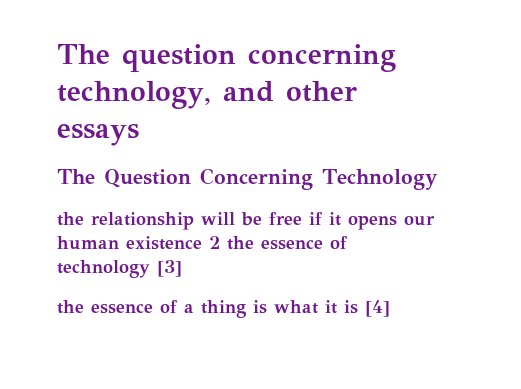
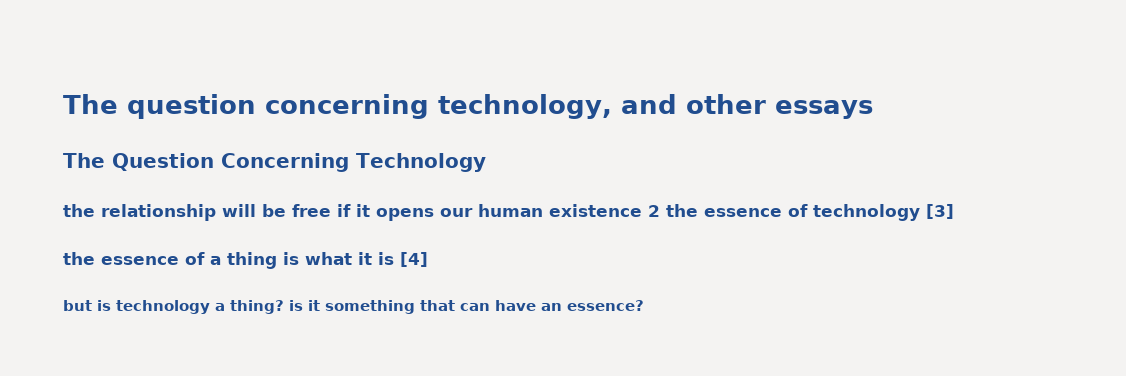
+ but is technology a thing? is it something that can have an essence?

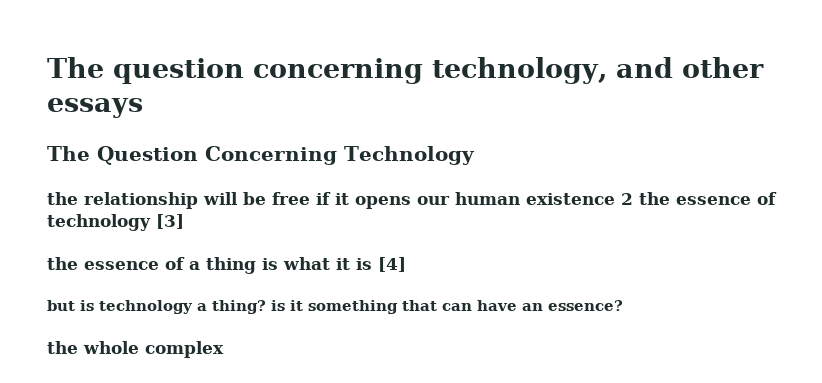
+ the whole complex

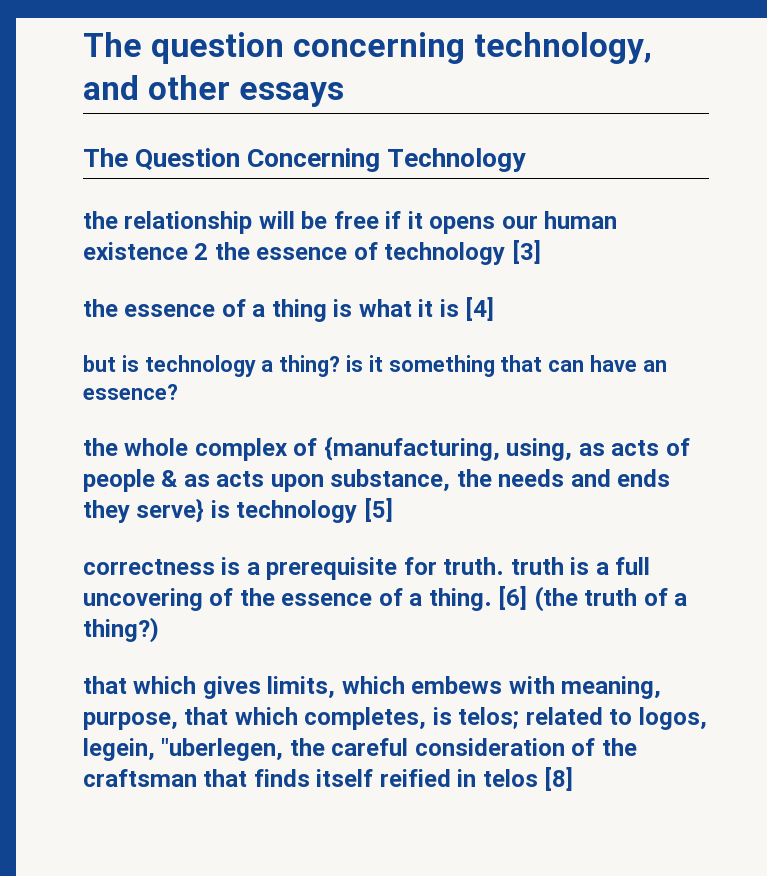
- the whole complex
+ the whole complex of {manufacturing, using, as acts of people & as acts upon substance, the needs and ends they serve} is technology [5]
+ correctness is a prerequisite for truth. truth is a full uncovering of the essence of a thing. [6] (the truth of a thing?)
+ that which gives limits, which embews with meaning, purpose, that which completes, is telos; related to logos, legein, "uberlegen, the careful consideration of the craftsman that finds itself reified in telos [8]

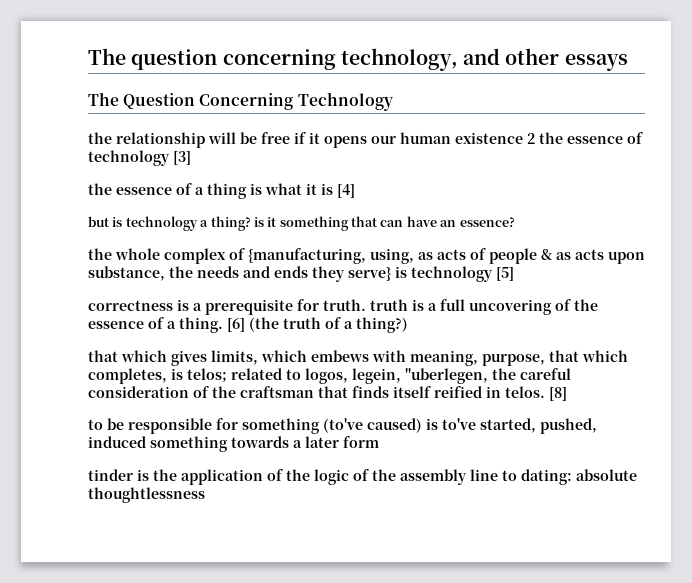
- that which gives limits, which embews with meaning, purpose, that which completes, is telos; related to logos, legein, "uberlegen, the careful consideration of the craftsman that finds itself reified in telos [8]
+ that which gives limits, which embews with meaning, purpose, that which completes, is telos; related to logos, legein, "uberlegen, the careful consideration of the craftsman that finds itself reified in telos. [8]
+ to be responsible for something (to've caused) is to've started, pushed, induced something towards a later form
+ tinder is the application of the logic of the assembly line to dating: absolute thoughtlessness

